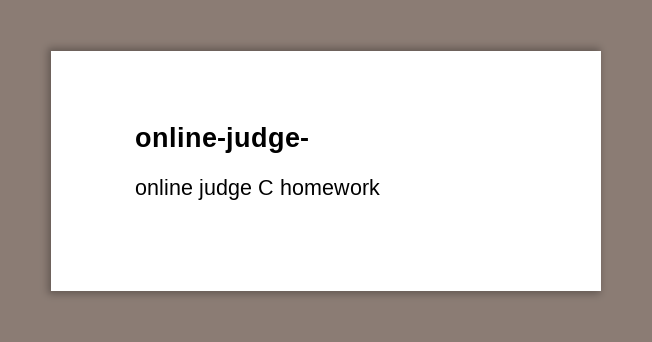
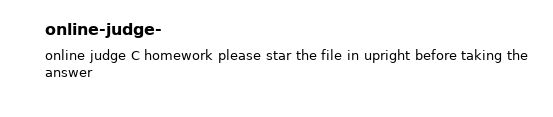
- online judge C homework
+ online judge C homework please star the file in upright before taking the answer

